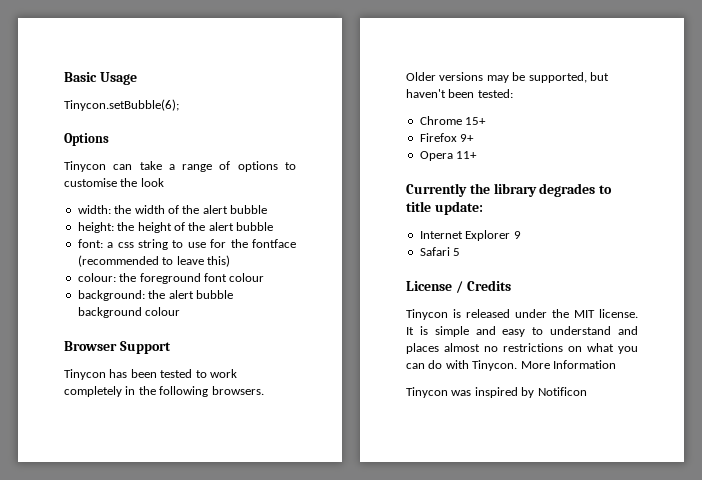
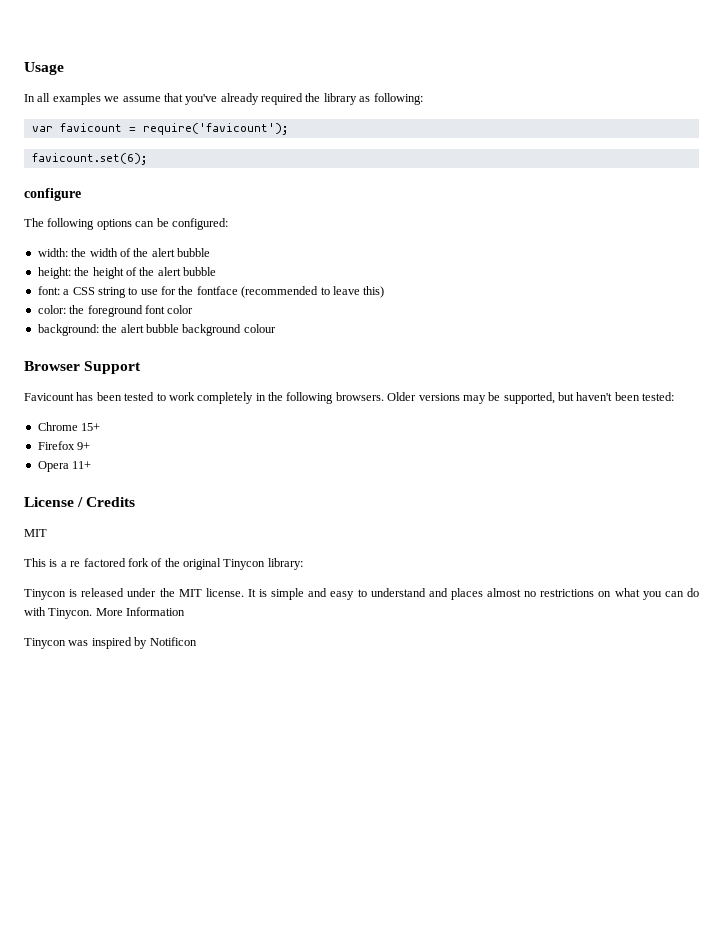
- Basic Usage
+ Usage
- Tinycon.setBubble(6);
- Options
- Tinycon can take a range of options to customise the look
+ In all examples we assume that you've already required the library as following:
+ var favicount = require('favicount');
+ favicount.set(6);
+ configure
+ The following options can be configured:
- font: a css string to use for the fontface (recommended to leave this)
+ font: a CSS string to use for the fontface (recommended to leave this)
- colour: the foreground font colour
+ color: the foreground font color
- Tinycon has been tested to work completely in the following browsers.
+ Favicount has been tested to work completely in the following browsers.
- Currently the library degrades to title update:
- Internet Explorer 9
- Safari 5
  License / Credits
+ MIT
+ This is a re factored fork of the original Tinycon library:

